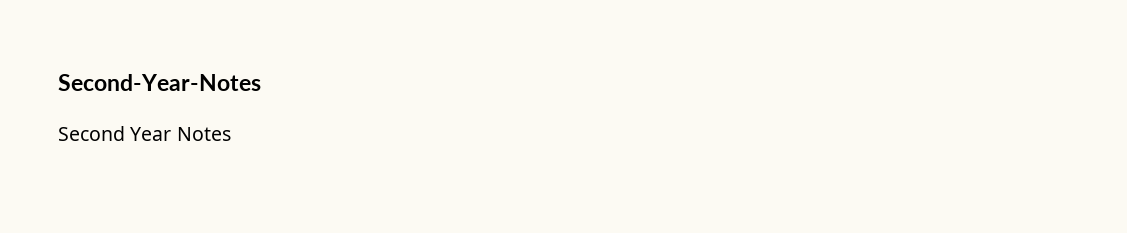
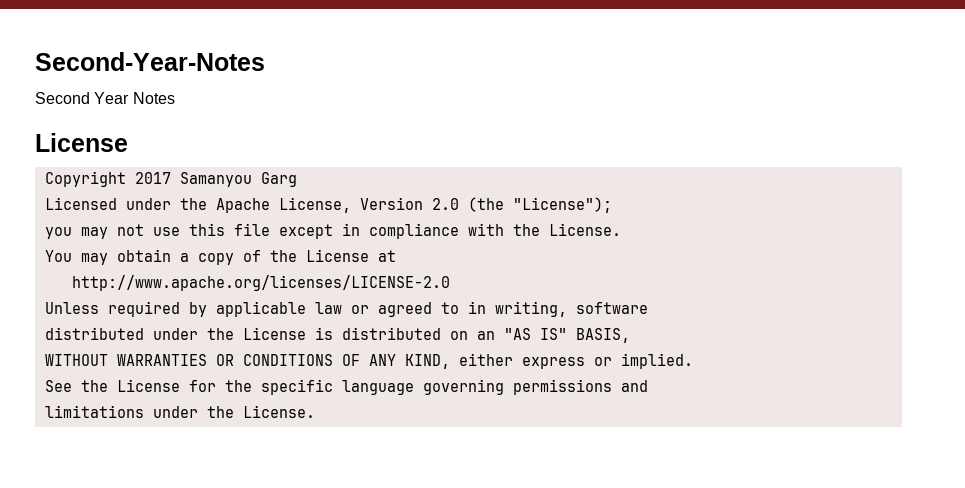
  Second Year Notes
+ License
+ Copyright 2017 Samanyou Garg
+ Licensed under the Apache License, Version 2.0 (the "License");
+ you may not use this file except in compliance with the License.
+ You may obtain a copy of the License at
+ http://www.apache.org/licenses/LICENSE-2.0
+ Unless required by applicable law or agreed to in writing, software
+ distributed under the License is distributed on an "AS IS" BASIS,
+ WITHOUT WARRANTIES OR CONDITIONS OF ANY KIND, either express or implied.
+ See the License for the specific language governing permissions and
+ limitations under the License.

